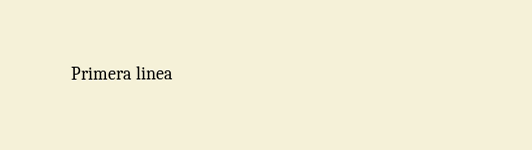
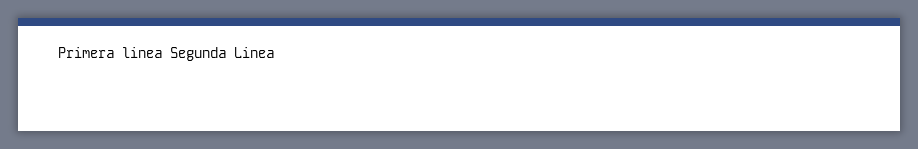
- Primera linea
+ Primera linea Segunda Linea

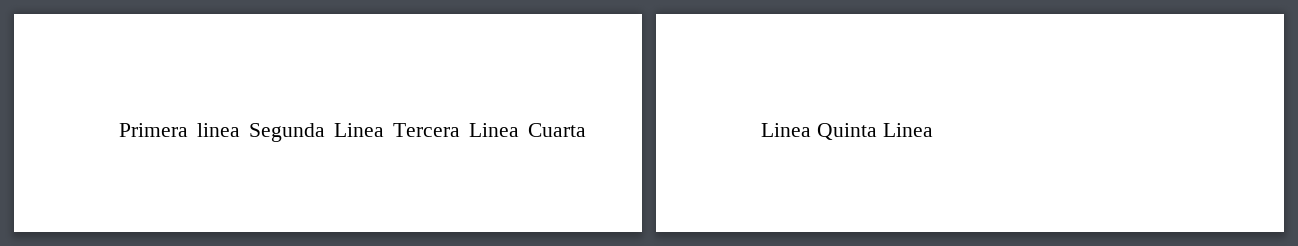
- Primera linea Segunda Linea
+ Primera linea Segunda Linea Tercera Linea Cuarta Linea Quinta Linea

